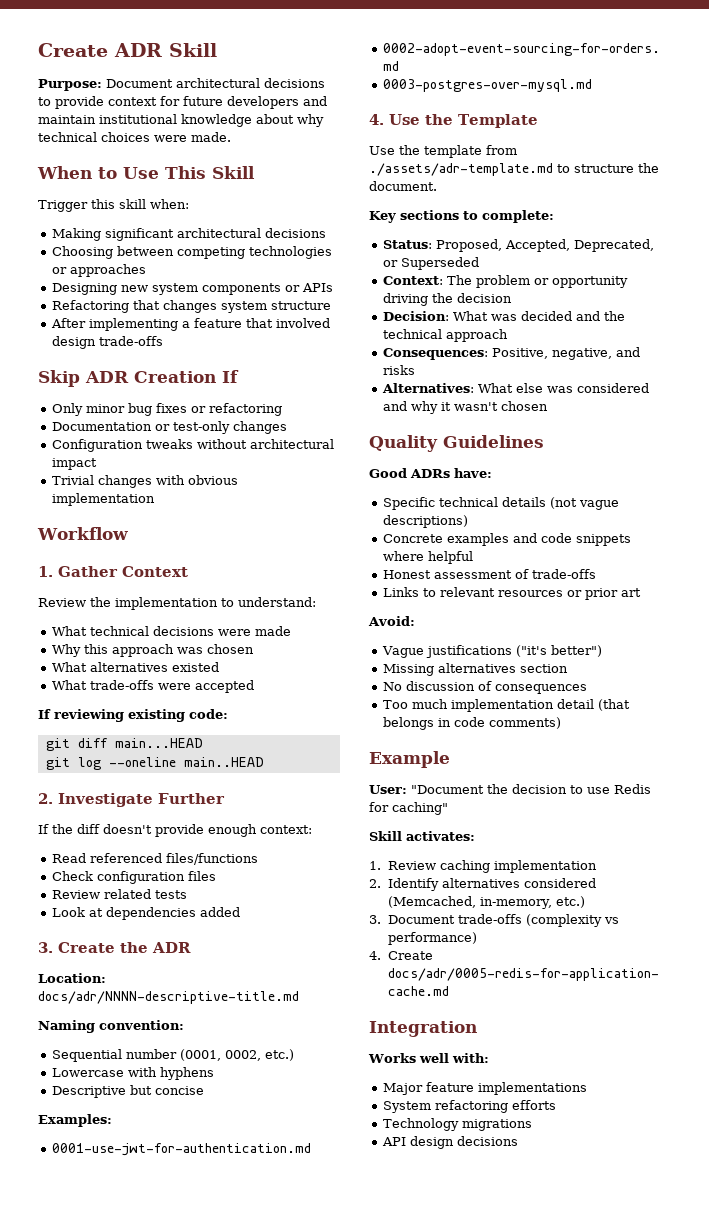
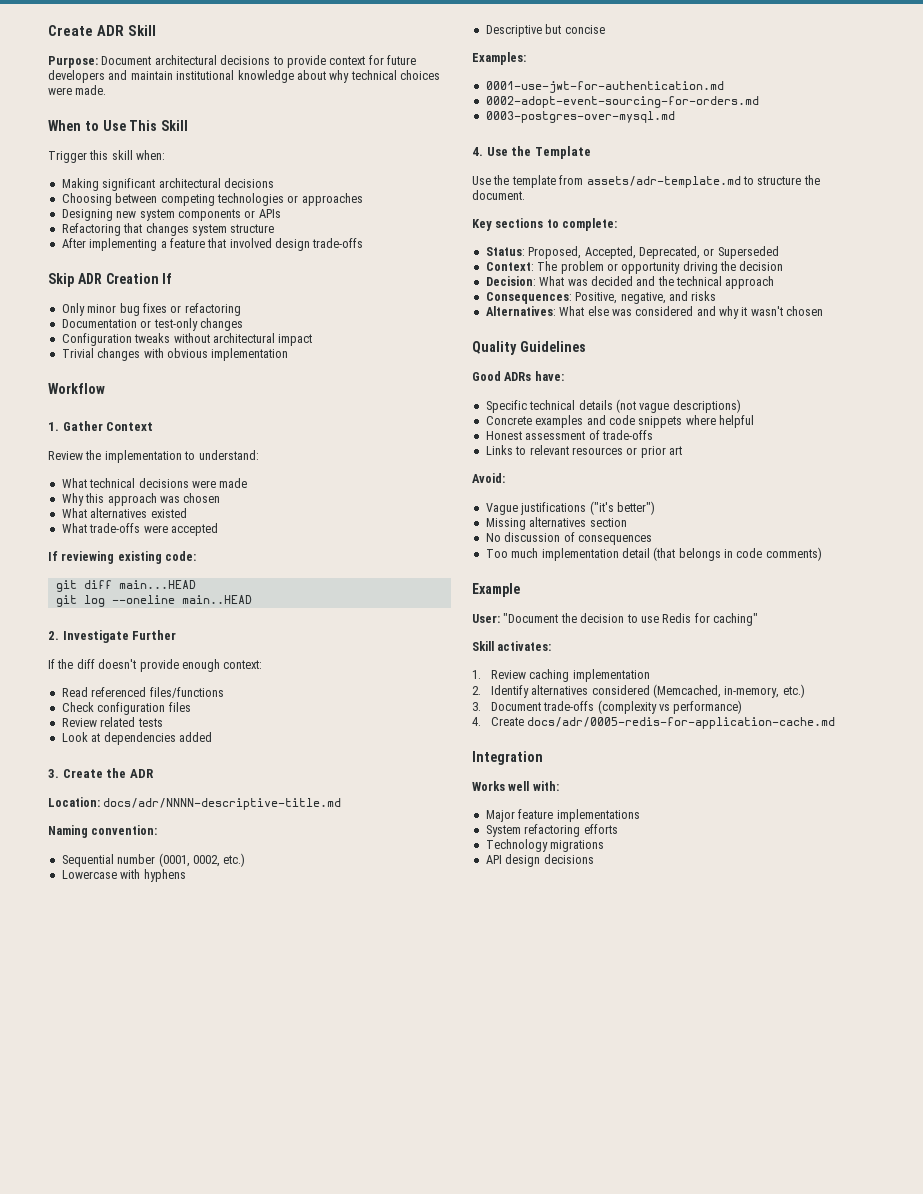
- Use the template from ./assets/adr-template.md to structure the document.
+ Use the template from assets/adr-template.md to structure the document.

